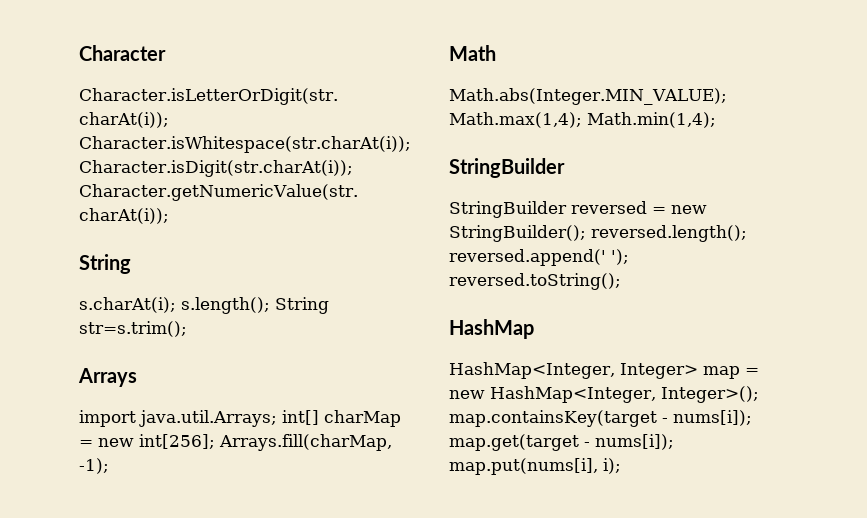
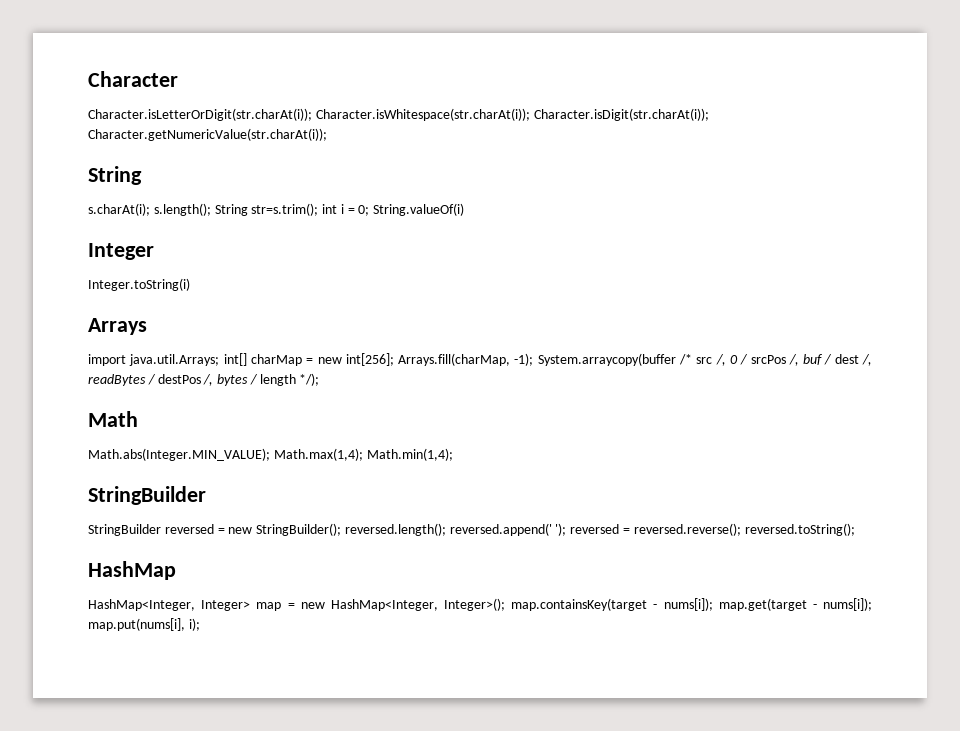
- s.charAt(i); s.length(); String str=s.trim();
+ s.charAt(i); s.length(); String str=s.trim(); int i = 0; String.valueOf(i)
+ Integer
+ Integer.toString(i)
- import java.util.Arrays; int[] charMap = new int[256]; Arrays.fill(charMap, -1);
+ import java.util.Arrays; int[] charMap = new int[256]; Arrays.fill(charMap, -1); System.arraycopy(buffer /* src /, 0 / srcPos /, buf / dest /, readBytes / destPos /, bytes / length */);
- StringBuilder reversed = new StringBuilder(); reversed.length(); reversed.append(' '); reversed.toString();
+ StringBuilder reversed = new StringBuilder(); reversed.length(); reversed.append(' '); reversed = reversed.reverse(); reversed.toString();

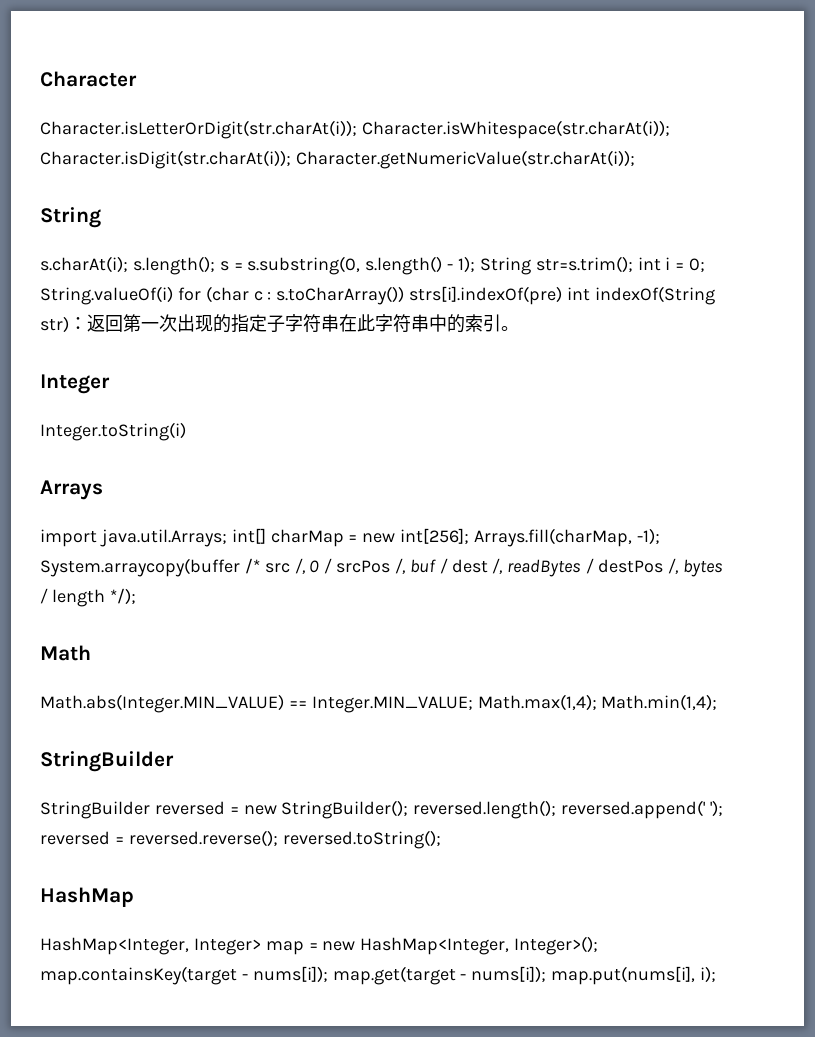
- s.charAt(i); s.length(); String str=s.trim(); int i = 0; String.valueOf(i)
+ s.charAt(i); s.length(); s = s.substring(0, s.length() - 1); String str=s.trim(); int i = 0; String.valueOf(i) for (char c : s.toCharArray()) strs[i].indexOf(pre) int indexOf(String str)：返回第一次出现的指定子字符串在此字符串中的索引。
- Math.abs(Integer.MIN_VALUE); Math.max(1,4); Math.min(1,4);
+ Math.abs(Integer.MIN_VALUE) == Integer.MIN_VALUE; Math.max(1,4); Math.min(1,4);

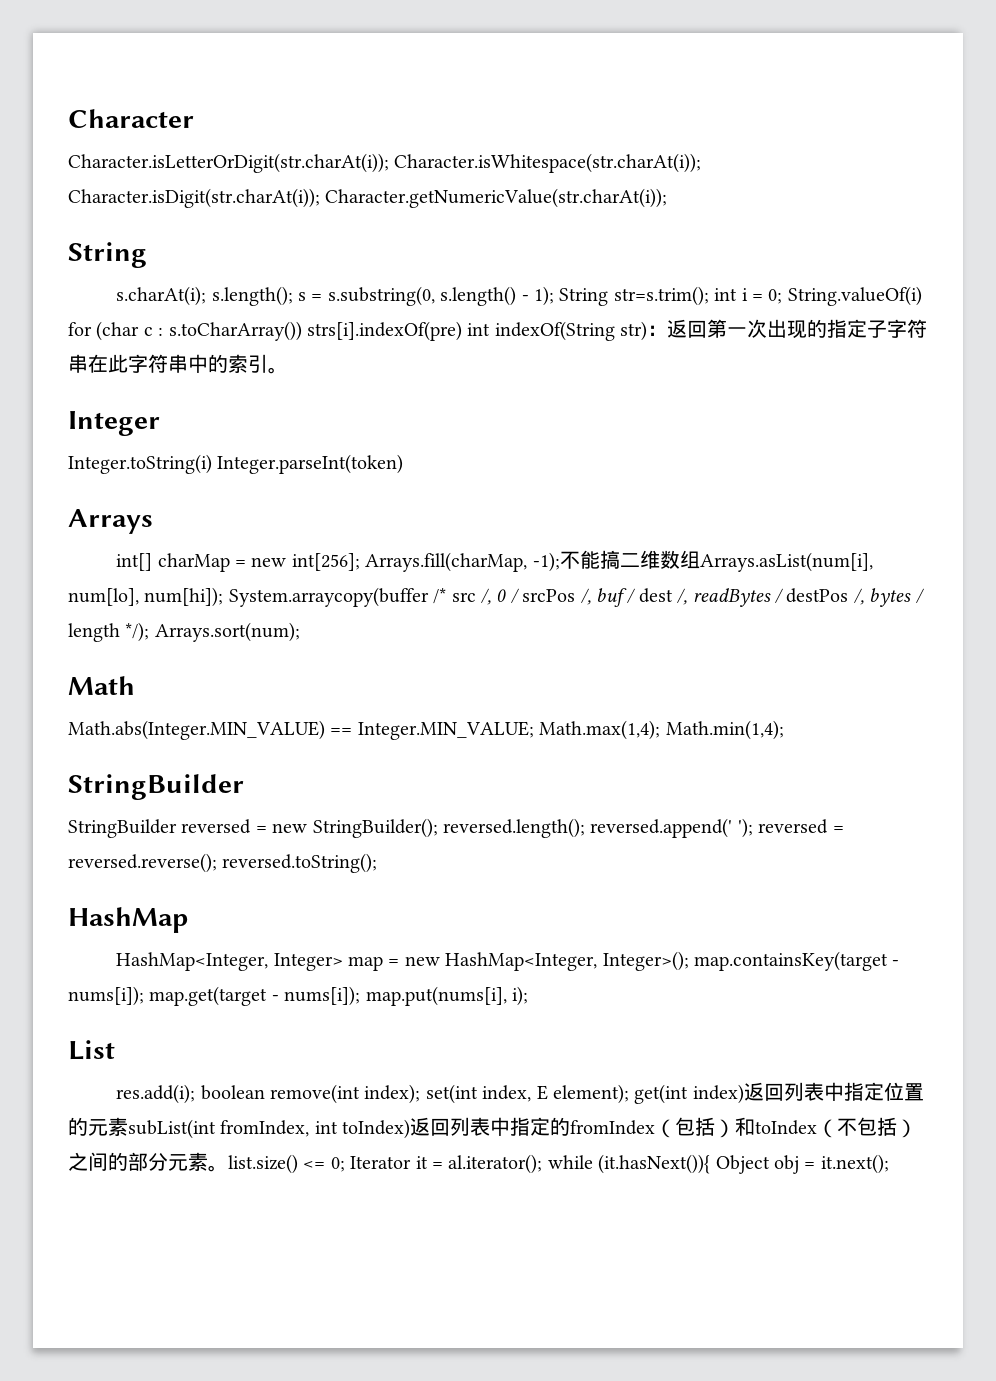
- Integer.toString(i)
+ Integer.toString(i) Integer.parseInt(token)
- import java.util.Arrays; int[] charMap = new int[256]; Arrays.fill(charMap, -1); System.arraycopy(buffer /* src /, 0 / srcPos /, buf / dest /, readBytes / destPos /, bytes / length */);
+ int[] charMap = new int[256]; Arrays.fill(charMap, -1);不能搞二维数组Arrays.asList(num[i], num[lo], num[hi]); System.arraycopy(buffer /* src /, 0 / srcPos /, buf / dest /, readBytes / destPos /, bytes / length */); Arrays.sort(num);
+ List
+ res.add(i); boolean remove(int index); set(int index, E element); get(int index)返回列表中指定位置的元素subList(int fromIndex, int toIndex)返回列表中指定的fromIndex（包括）和toIndex（不包括）之间的部分元素。list.size() <= 0; Iterator it = al.iterator(); while (it.hasNext()){ Object obj = it.next();

